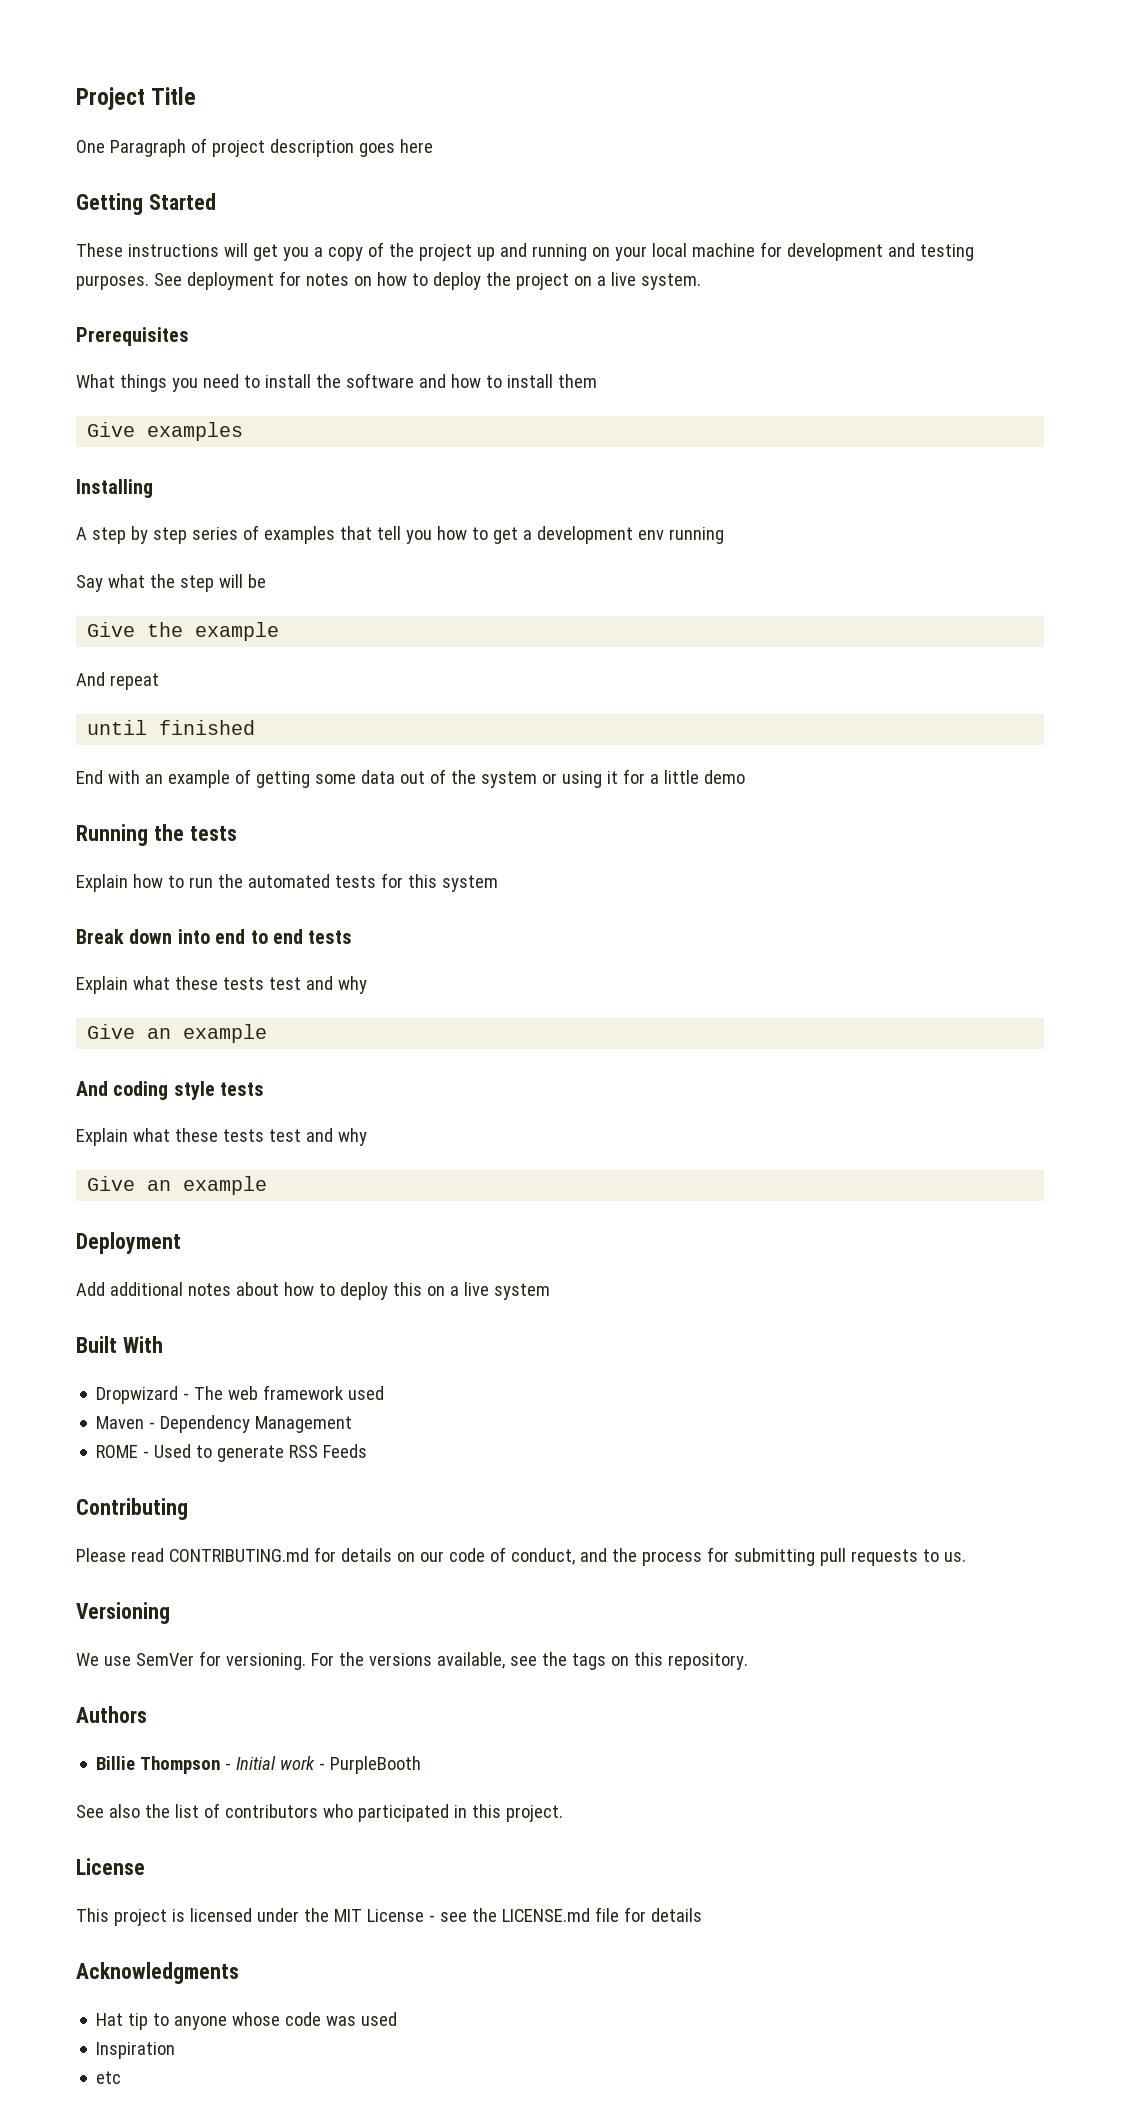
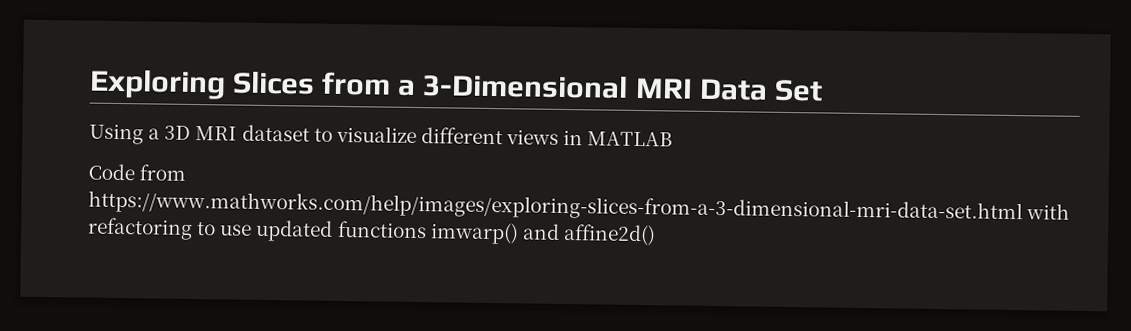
- Project Title
- One Paragraph of project description goes here
- Getting Started
- These instructions will get you a copy of the project up and running on your local machine for development and testing purposes. See deployment for notes on how to deploy the project on a live system.
- Prerequisites
- What things you need to install the software and how to install them
- Give examples
- Installing
- A step by step series of examples that tell you how to get a development env running
- Say what the step will be
- Give the example
- And repeat
- until finished
- End with an example of getting some data out of the system or using it for a little demo
- Running the tests
- Explain how to run the automated tests for this system
- Break down into end to end tests
- Explain what these tests test and why
- Give an example
- And coding style tests
- Explain what these tests test and why
- Give an example
- Deployment
- Add additional notes about how to deploy this on a live system
- Built With
- Dropwizard - The web framework used
- Maven - Dependency Management
- ROME - Used to generate RSS Feeds
- Contributing
- Please read CONTRIBUTING.md for details on our code of conduct, and the process for submitting pull requests to us.
- Versioning
- We use SemVer for versioning. For the versions available, see the tags on this repository.
- Authors
- Billie Thompson - Initial work - PurpleBooth
- See also the list of contributors who participated in this project.
- License
- This project is licensed under the MIT License - see the LICENSE.md file for details
- Acknowledgments
- Hat tip to anyone whose code was used
- Inspiration
- etc
+ Exploring Slices from a 3-Dimensional MRI Data Set
+ Using a 3D MRI dataset to visualize different views in MATLAB
+ Code from https://www.mathworks.com/help/images/exploring-slices-from-a-3-dimensional-mri-data-set.html with refactoring to use updated functions imwarp() and affine2d()

